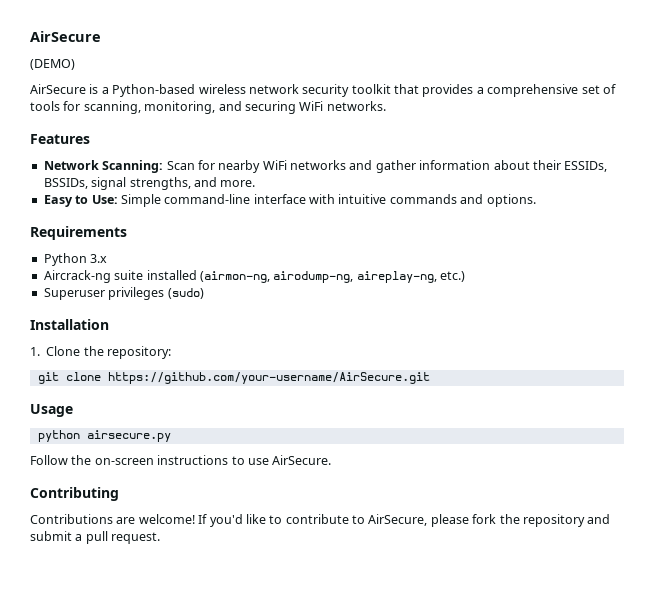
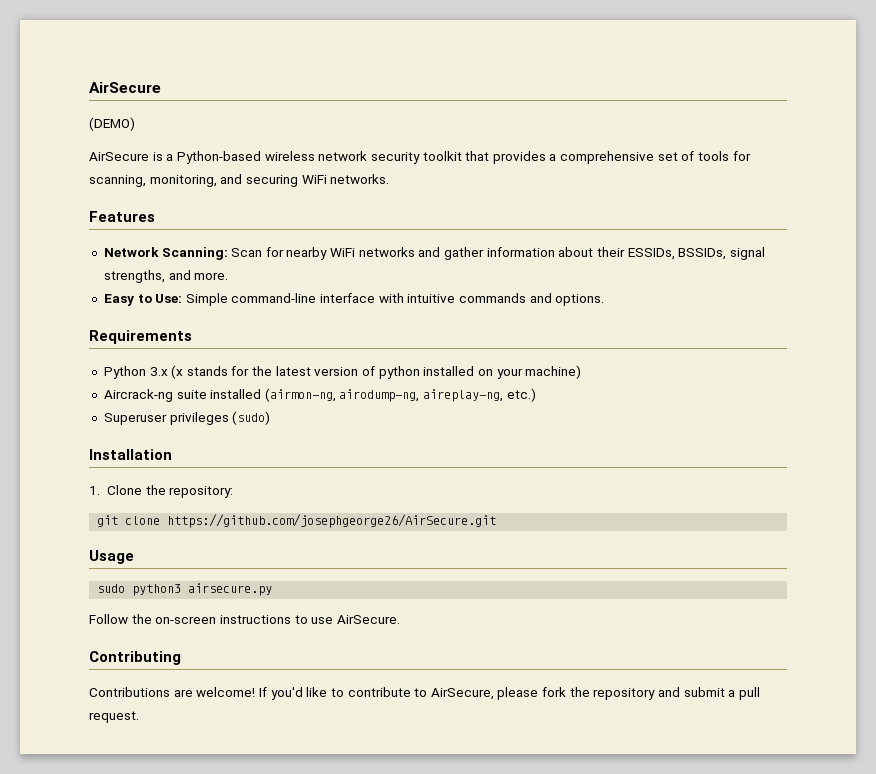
- Python 3.x
+ Python 3.x (x stands for the latest version of python installed on your machine)
- git clone https://github.com/your-username/AirSecure.git
+ git clone https://github.com/josephgeorge26/AirSecure.git
- python airsecure.py
+ sudo python3 airsecure.py

